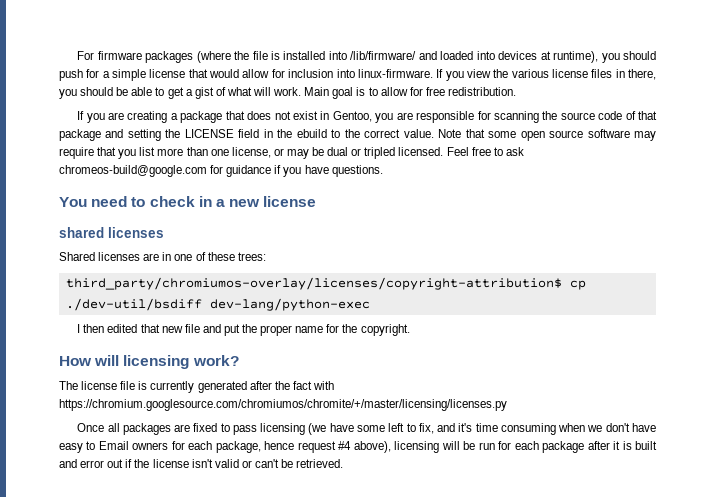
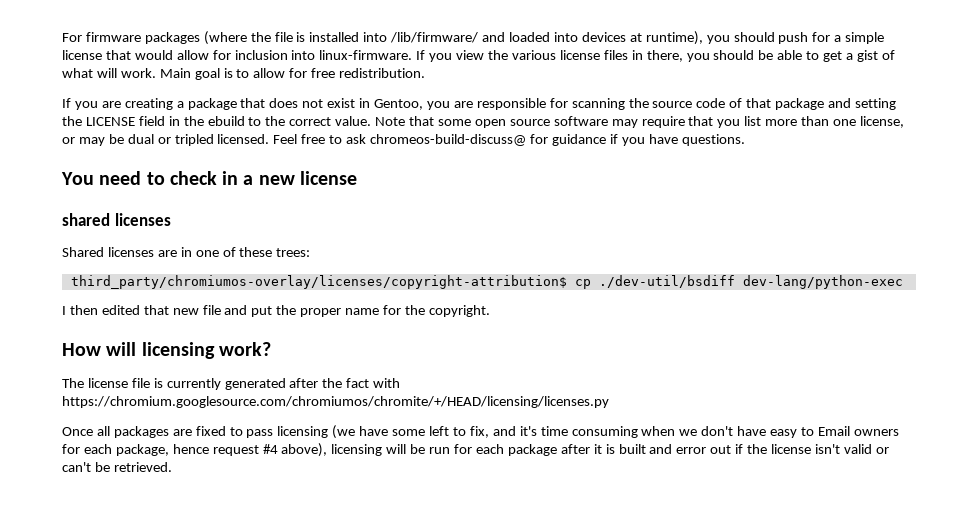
- Feel free to ask chromeos-build@google.com for guidance if you have questions.
+ Feel free to ask chromeos-build-discuss@ for guidance if you have questions.
- The license file is currently generated after the fact with https://chromium.googlesource.com/chromiumos/chromite/+/master/licensing/licenses.py
+ The license file is currently generated after the fact with https://chromium.googlesource.com/chromiumos/chromite/+/HEAD/licensing/licenses.py

